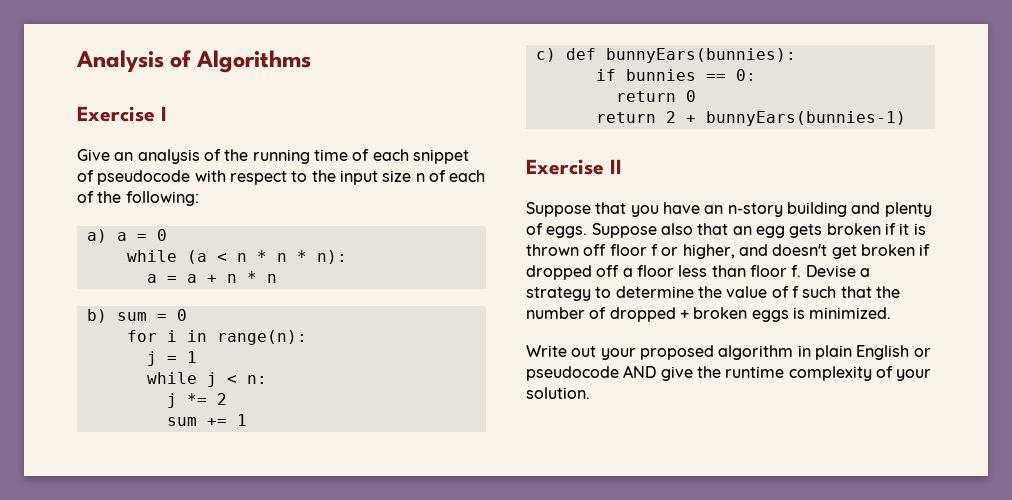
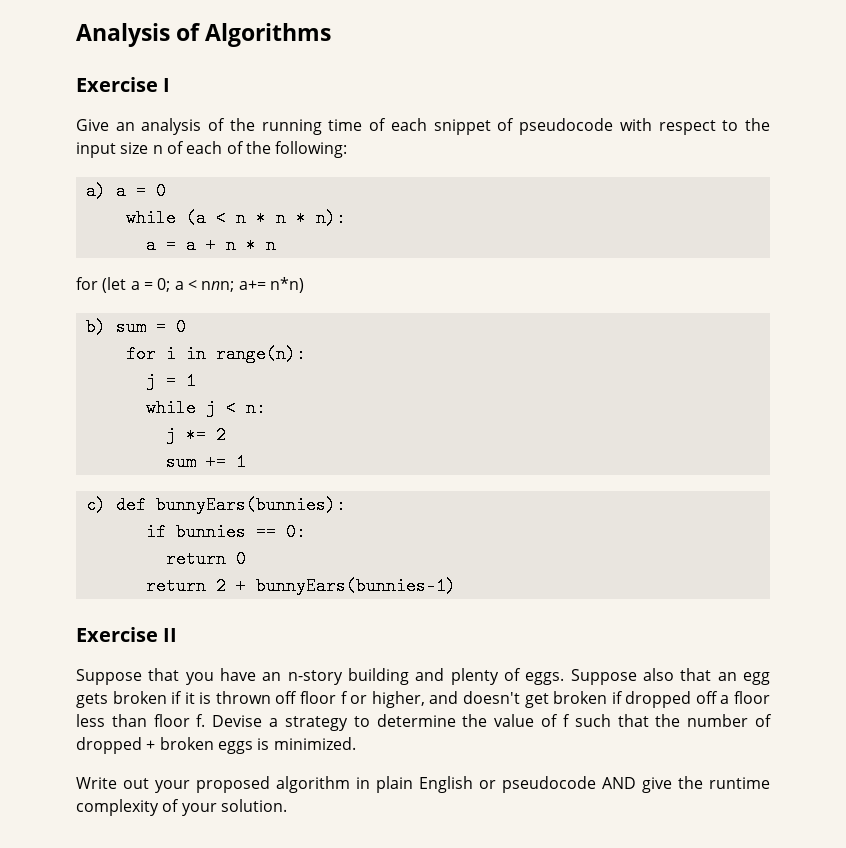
+ for (let a = 0; a < nnn; a+= n*n)

